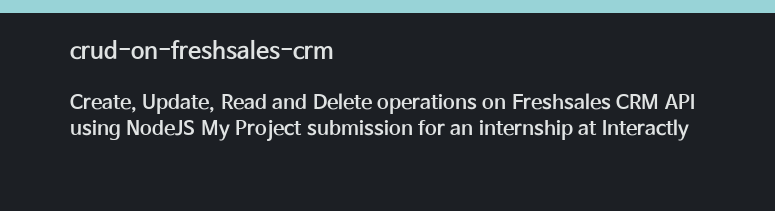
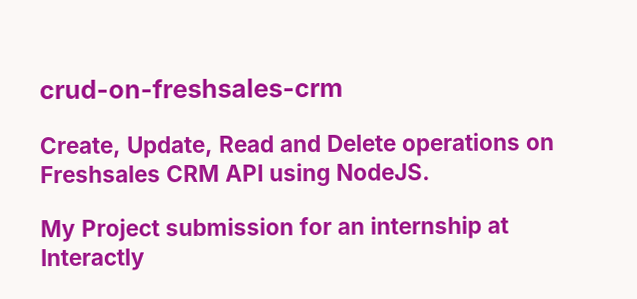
- Create, Update, Read and Delete operations on Freshsales CRM API using NodeJS My Project submission for an internship at Interactly
+ Create, Update, Read and Delete operations on Freshsales CRM API using NodeJS.
+ My Project submission for an internship at Interactly

